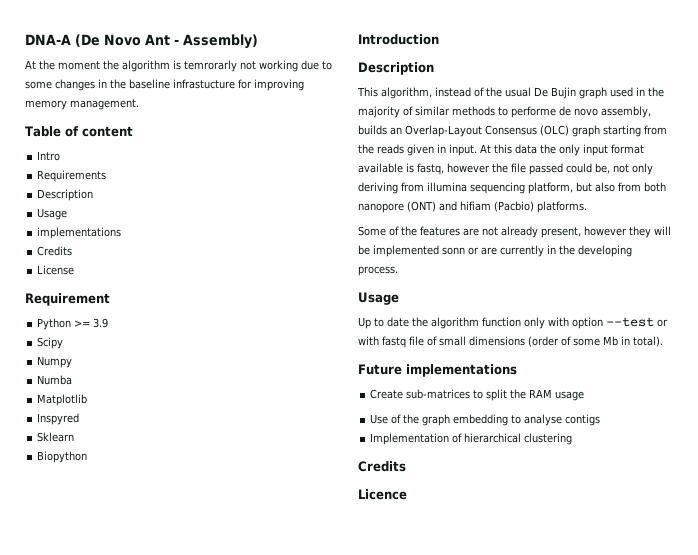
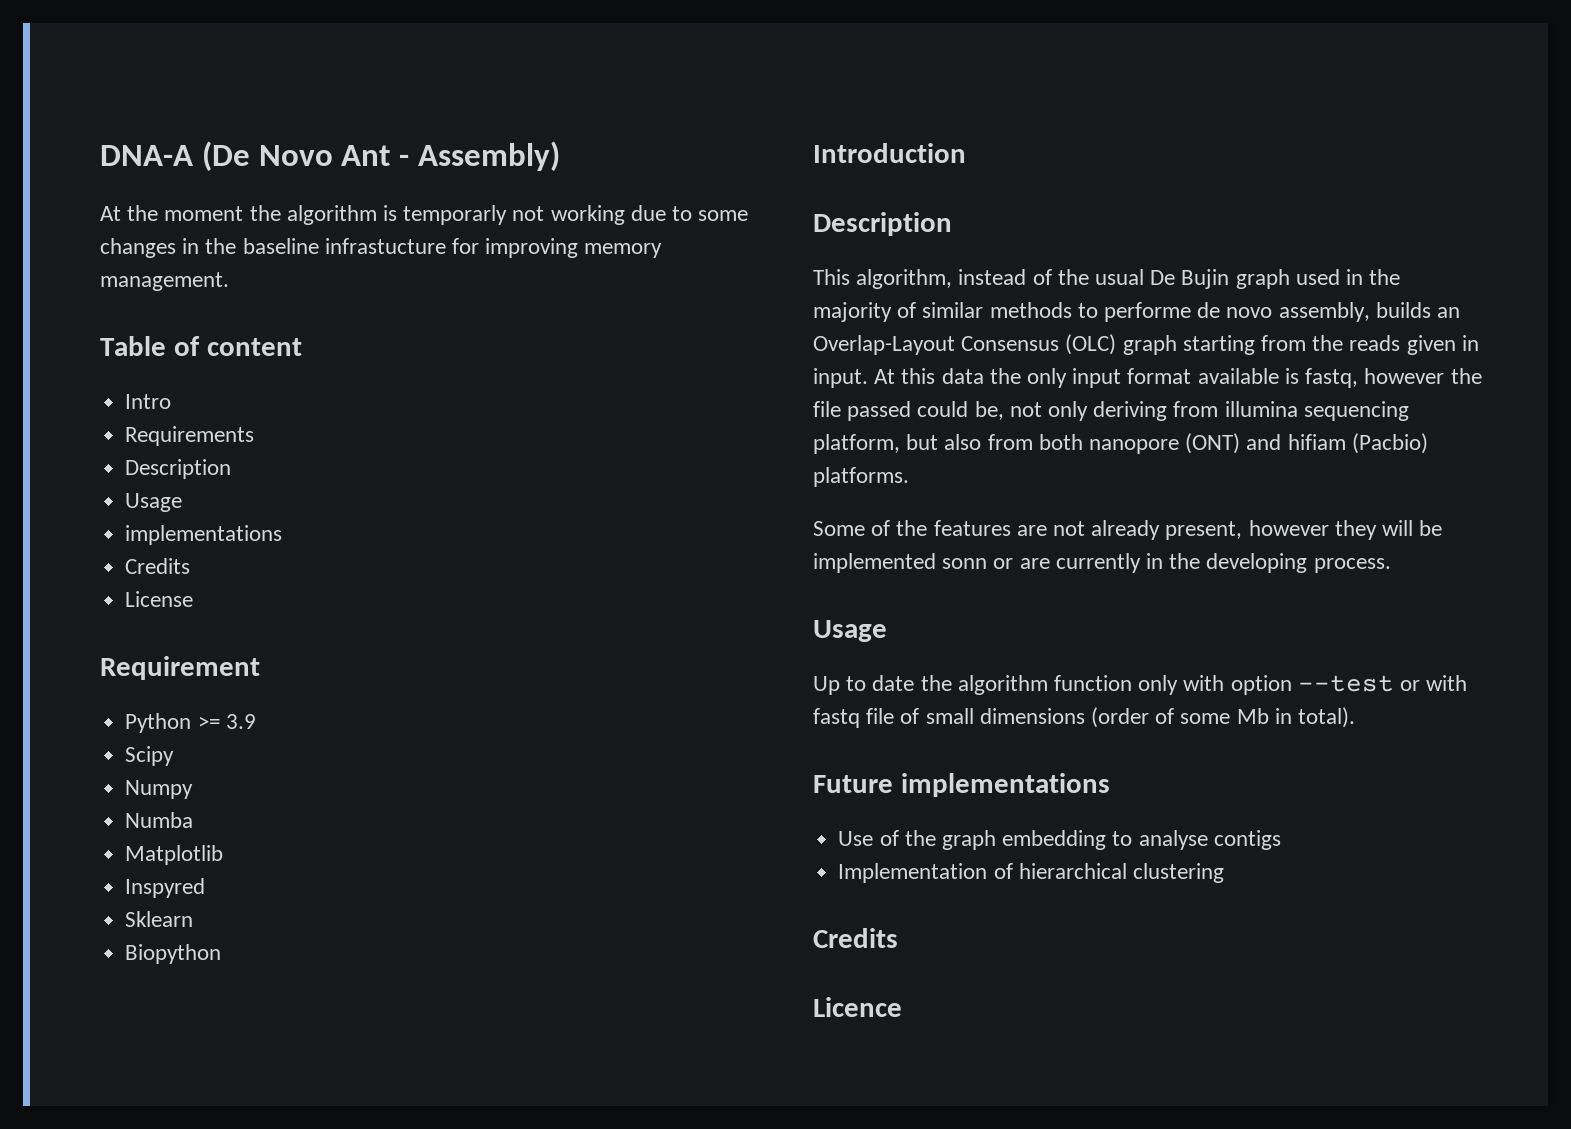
- At the moment the algorithm is temrorarly not working due to some changes in the baseline infrastucture for improving memory management.
+ At the moment the algorithm is temporarly not working due to some changes in the baseline infrastucture for improving memory management.
- Create sub-matrices to split the RAM usage

